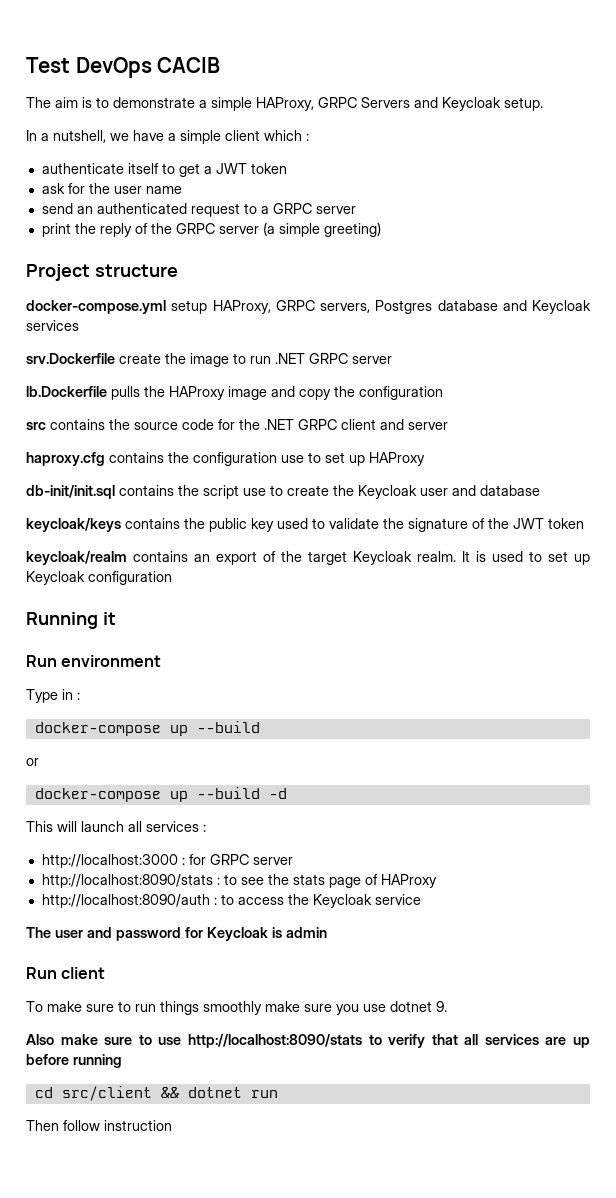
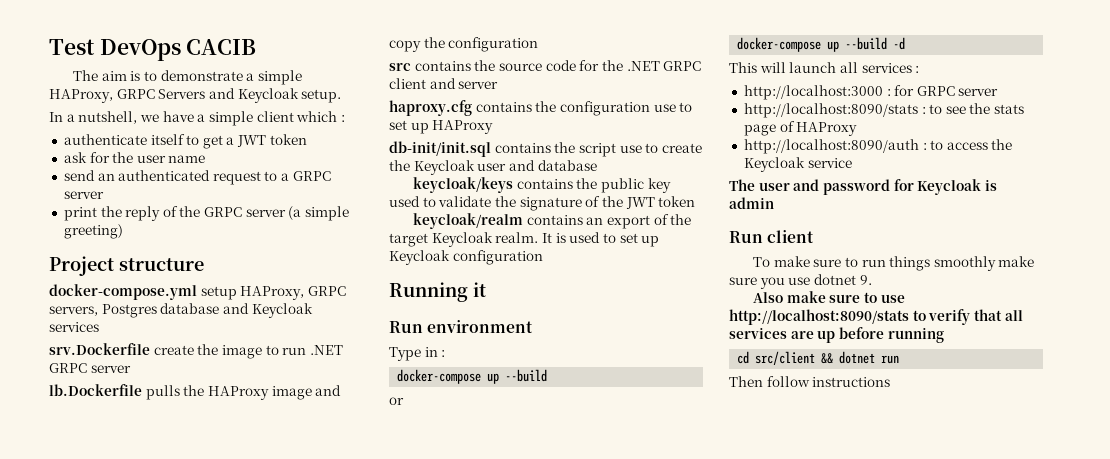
- Then follow instruction
+ Then follow instructions

